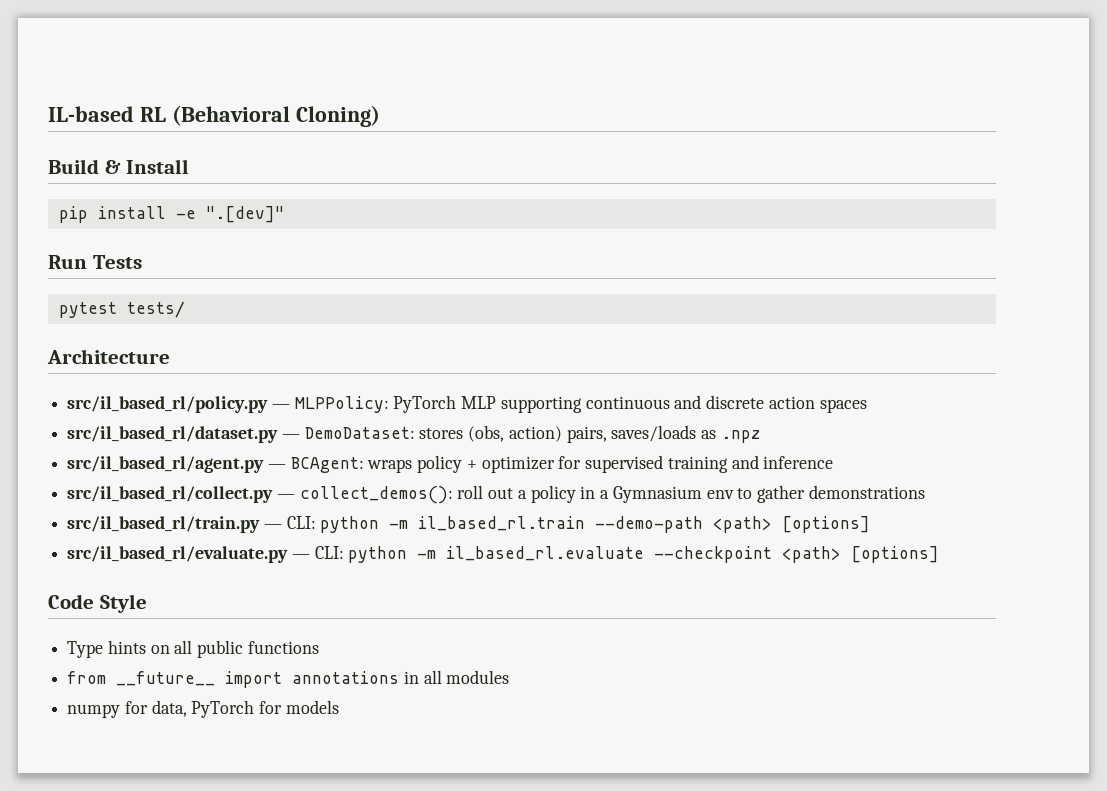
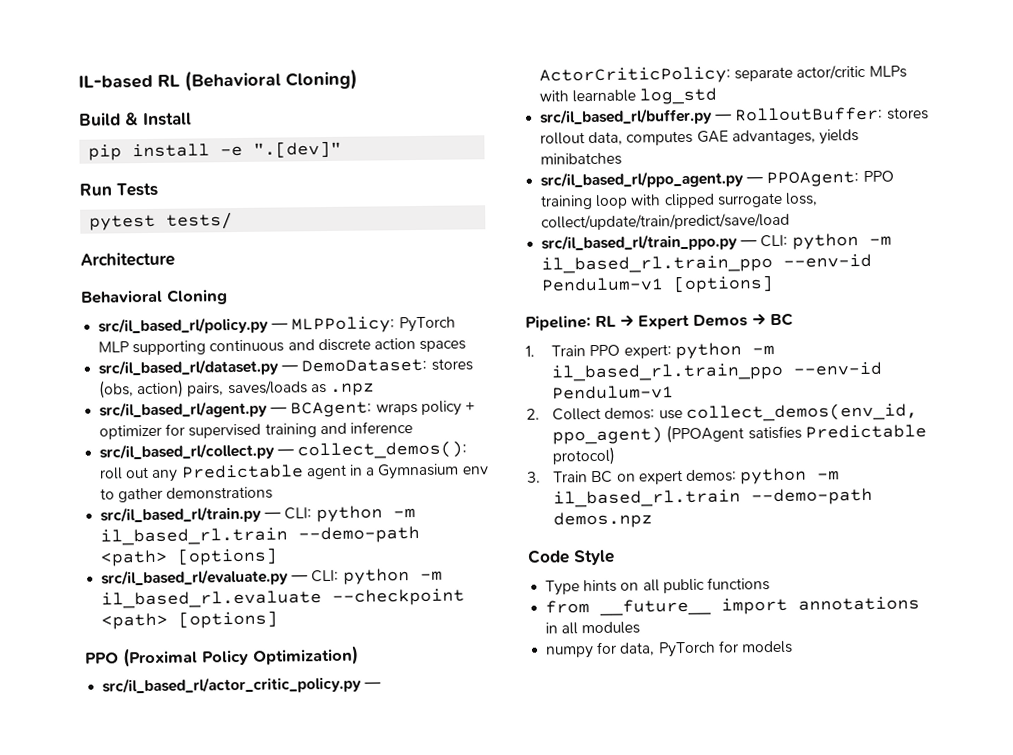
+ Behavioral Cloning
- src/il_based_rl/collect.py — collect_demos(): roll out a policy in a Gymnasium env to gather demonstrations
+ src/il_based_rl/collect.py — collect_demos(): roll out any Predictable agent in a Gymnasium env to gather demonstrations
+ PPO (Proximal Policy Optimization)
+ src/il_based_rl/actor_critic_policy.py — ActorCriticPolicy: separate actor/critic MLPs with learnable log_std
+ src/il_based_rl/buffer.py — RolloutBuffer: stores rollout data, computes GAE advantages, yields minibatches
+ src/il_based_rl/ppo_agent.py — PPOAgent: PPO training loop with clipped surrogate loss, collect/update/train/predict/save/load
+ src/il_based_rl/train_ppo.py — CLI: python -m il_based_rl.train_ppo --env-id Pendulum-v1 [options]
+ Pipeline: RL → Expert Demos → BC
+ 1. Train PPO expert: python -m il_based_rl.train_ppo --env-id Pendulum-v1
+ 2. Collect demos: use collect_demos(env_id, ppo_agent) (PPOAgent satisfies Predictable protocol)
+ 3. Train BC on expert demos: python -m il_based_rl.train --demo-path demos.npz

